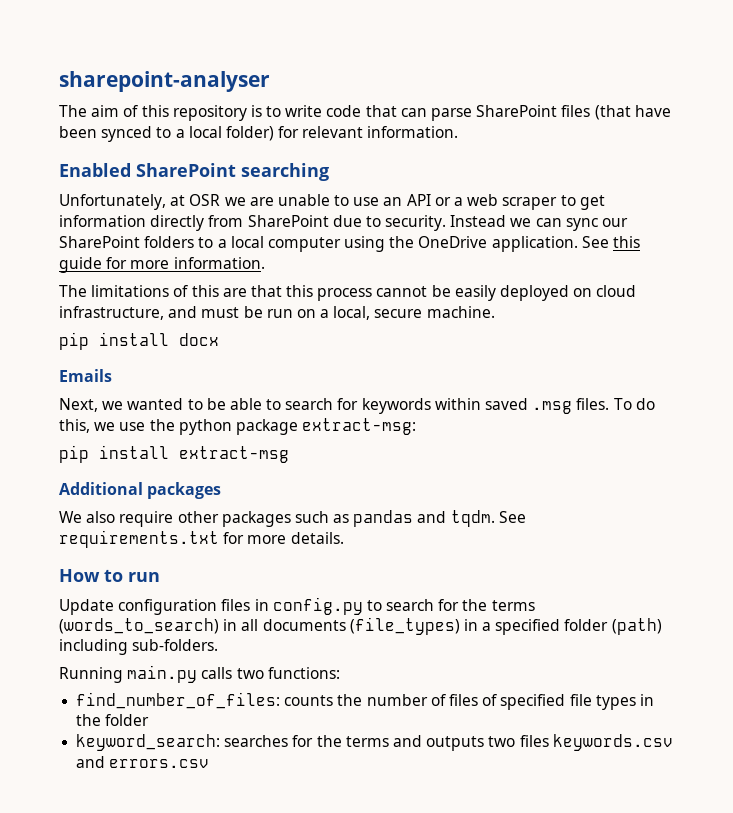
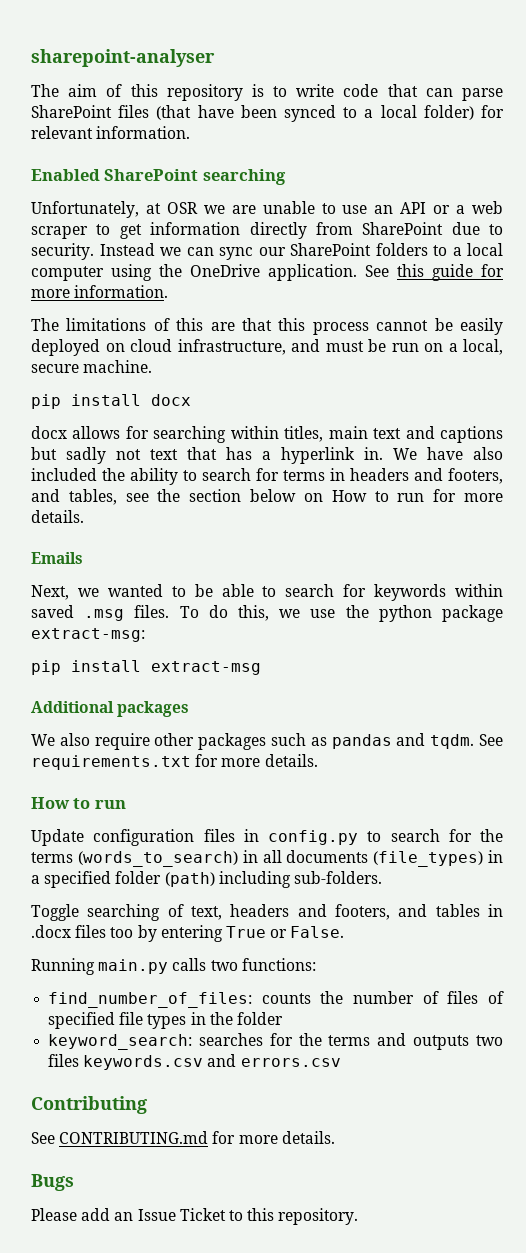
+ docx allows for searching within titles, main text and captions but sadly not text that has a hyperlink in. We have also included the ability to search for terms in headers and footers, and tables, see the section below on How to run for more details.
+ Toggle searching of text, headers and footers, and tables in .docx files too by entering True or False.
+ Contributing
+ See CONTRIBUTING.md for more details.
+ Bugs
+ Please add an Issue Ticket to this repository.

